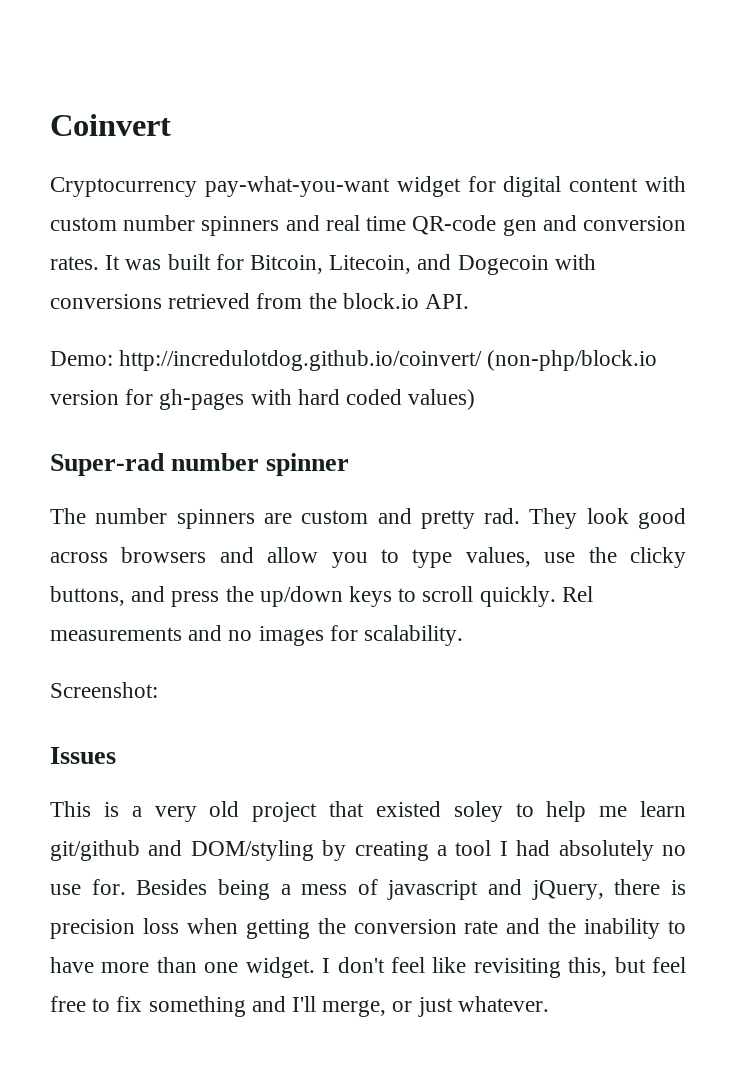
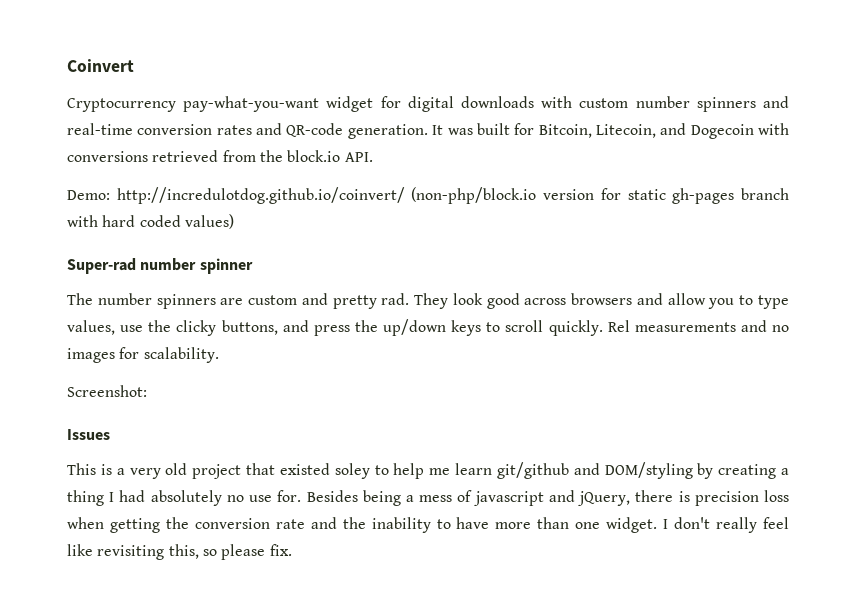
- Cryptocurrency pay-what-you-want widget for digital content with custom number spinners and real time QR-code gen and conversion rates.
+ Cryptocurrency pay-what-you-want widget for digital downloads with custom number spinners and real-time conversion rates and QR-code generation.
- Demo: http://incredulotdog.github.io/coinvert/ (non-php/block.io version for gh-pages with hard coded values)
+ Demo: http://incredulotdog.github.io/coinvert/ (non-php/block.io version for static gh-pages branch with hard coded values)
- This is a very old project that existed soley to help me learn git/github and DOM/styling by creating a tool I had absolutely no use for.
+ This is a very old project that existed soley to help me learn git/github and DOM/styling by creating a thing I had absolutely no use for.
- I don't feel like revisiting this, but feel free to fix something and I'll merge, or just whatever.
+ I don't really feel like revisiting this, so please fix.

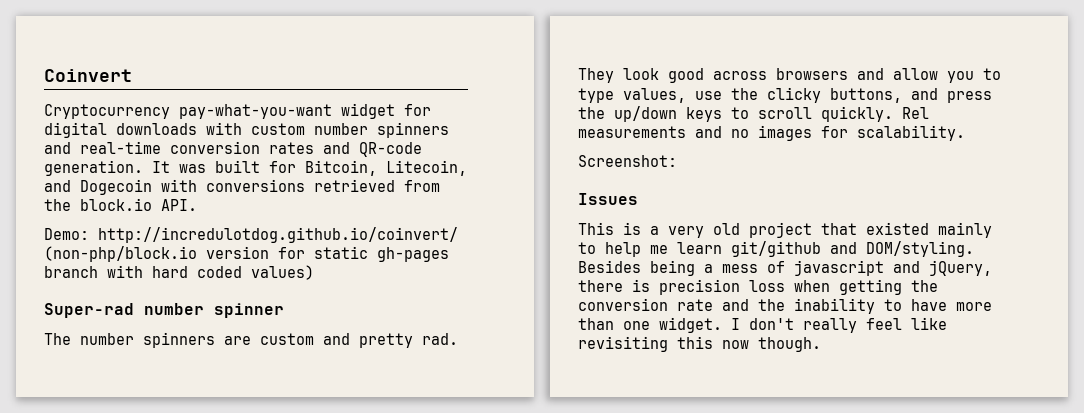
- This is a very old project that existed soley to help me learn git/github and DOM/styling by creating a thing I had absolutely no use for.
+ This is a very old project that existed mainly to help me learn git/github and DOM/styling.
- I don't really feel like revisiting this, so please fix.
+ I don't really feel like revisiting this now though.

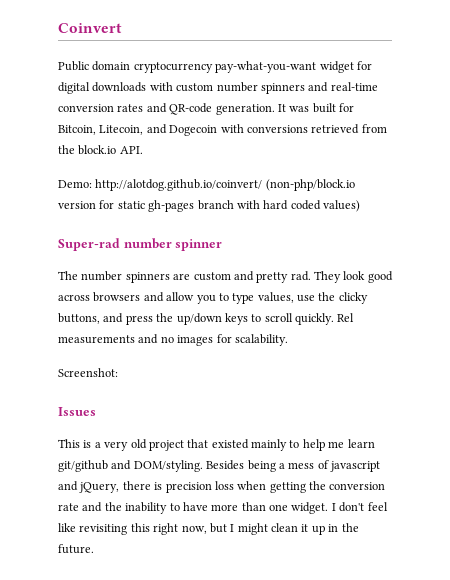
- Cryptocurrency pay-what-you-want widget for digital downloads with custom number spinners and real-time conversion rates and QR-code generation.
+ Public domain cryptocurrency pay-what-you-want widget for digital downloads with custom number spinners and real-time conversion rates and QR-code generation.
- Demo: http://incredulotdog.github.io/coinvert/ (non-php/block.io version for static gh-pages branch with hard coded values)
+ Demo: http://alotdog.github.io/coinvert/ (non-php/block.io version for static gh-pages branch with hard coded values)
- I don't really feel like revisiting this now though.
+ I don't feel like revisiting this right now, but I might clean it up in the future.

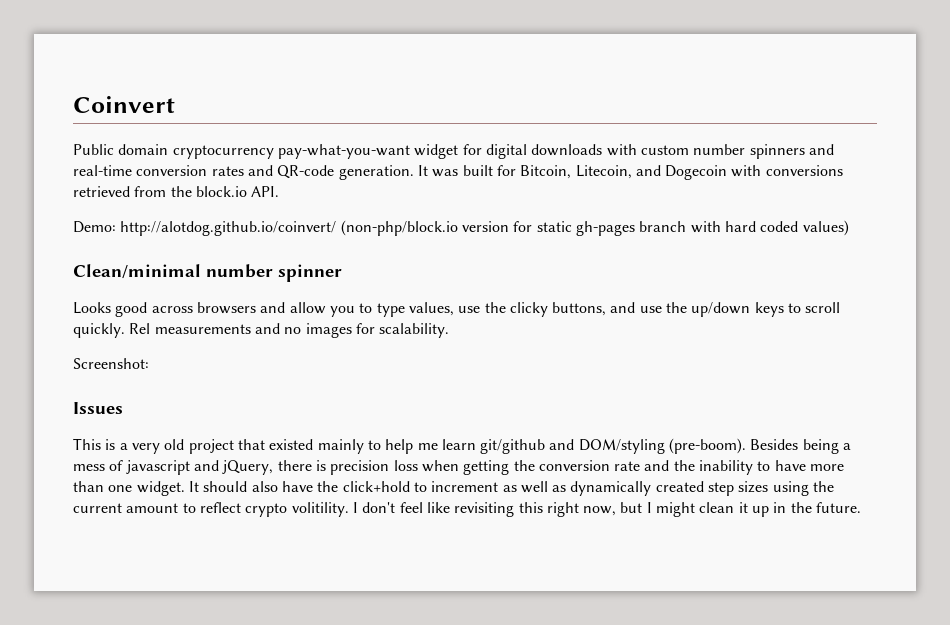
- Super-rad number spinner
+ Clean/minimal number spinner
- The number spinners are custom and pretty rad. They look good across browsers and allow you to type values, use the clicky buttons, and press the up/down keys to scroll quickly.
+ Looks good across browsers and allow you to type values, use the clicky buttons, and use the up/down keys to scroll quickly.
- This is a very old project that existed mainly to help me learn git/github and DOM/styling.
+ This is a very old project that existed mainly to help me learn git/github and DOM/styling (pre-boom).
+ It should also have the click+hold to increment as well as dynamically created step sizes using the current amount to reflect crypto volitility.

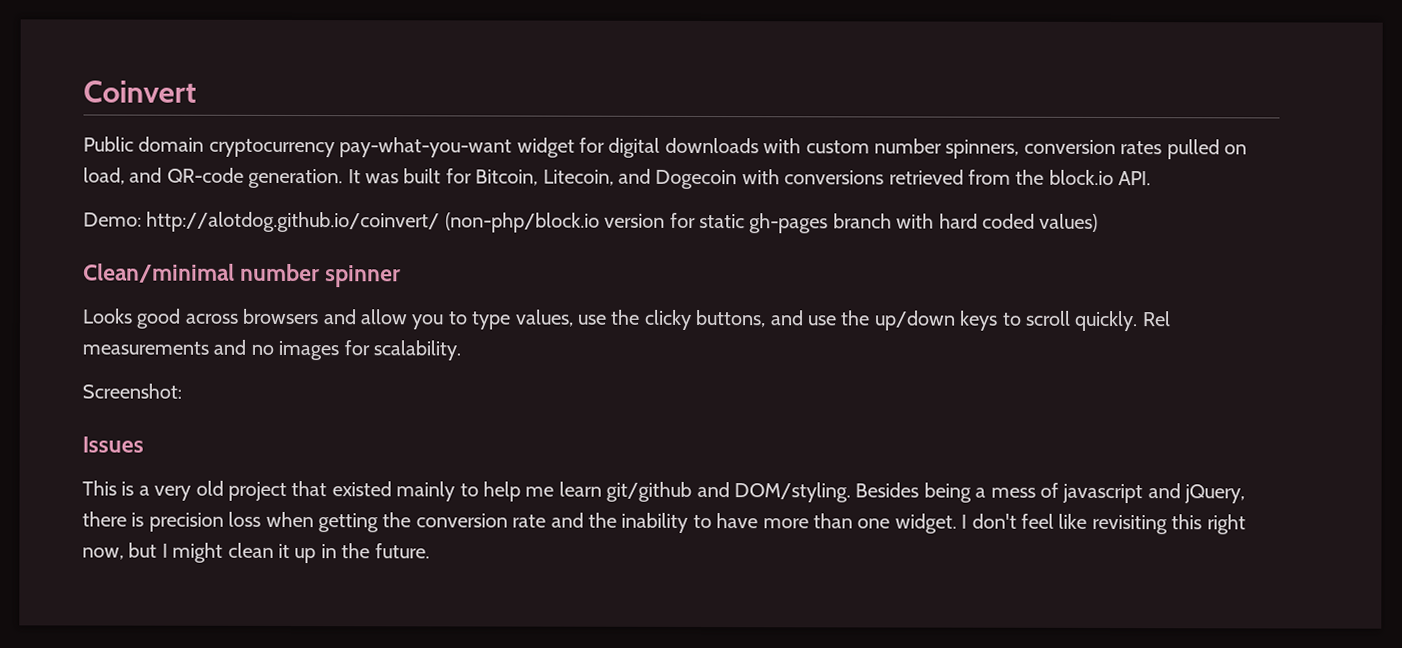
- Public domain cryptocurrency pay-what-you-want widget for digital downloads with custom number spinners and real-time conversion rates and QR-code generation.
+ Public domain cryptocurrency pay-what-you-want widget for digital downloads with custom number spinners, conversion rates pulled on load, and QR-code generation.
- This is a very old project that existed mainly to help me learn git/github and DOM/styling (pre-boom).
+ This is a very old project that existed mainly to help me learn git/github and DOM/styling.
- It should also have the click+hold to increment as well as dynamically created step sizes using the current amount to reflect crypto volitility.

